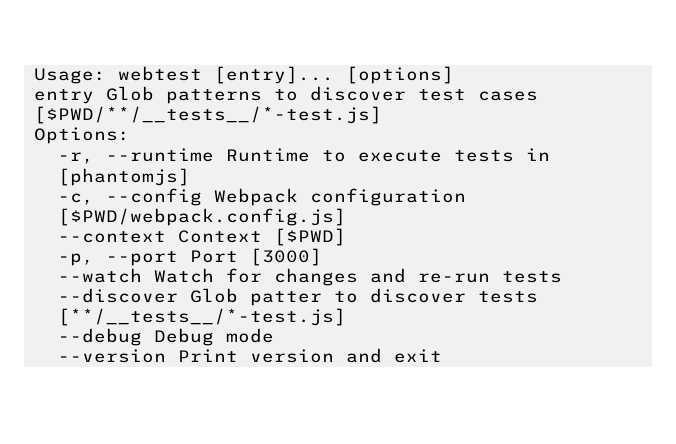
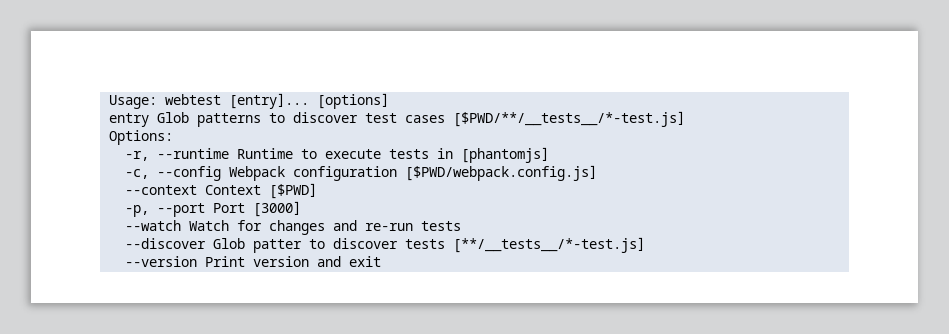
- --debug Debug mode

